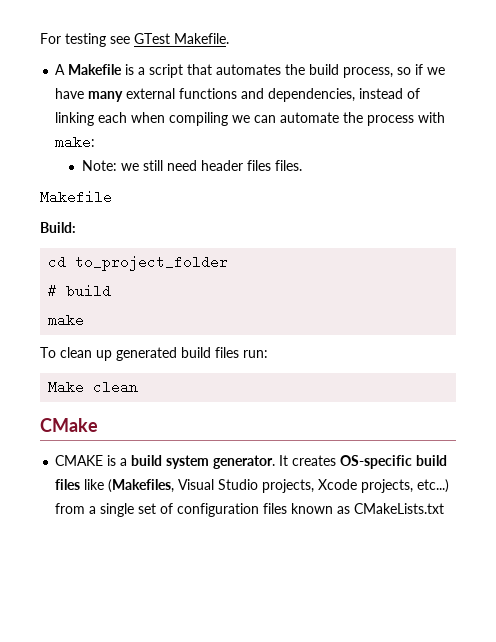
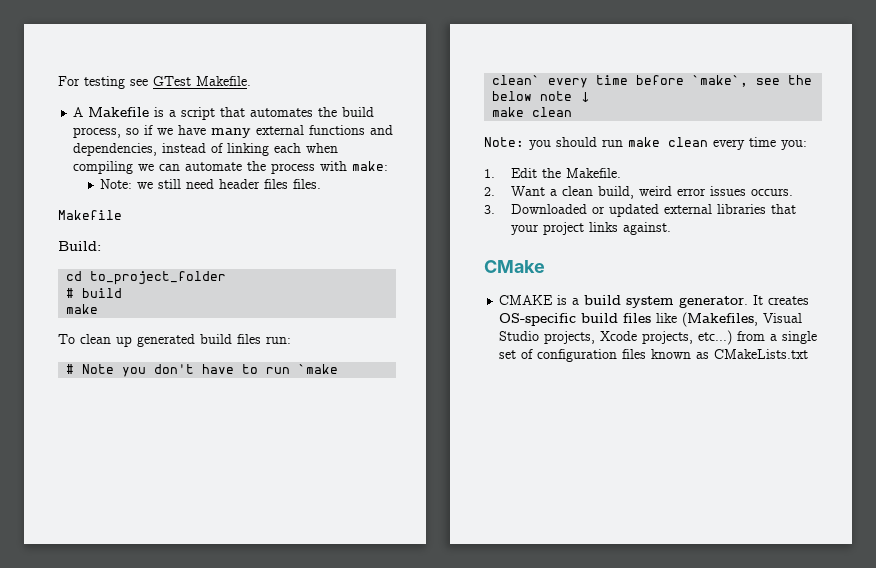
- Make clean
+ # Note you don't have to run `make clean` every time before `make`, see the below note ↓
+ make clean
+ Note: you should run make clean every time you:
+ 1. Edit the Makefile.
+ 2. Want a clean build, weird error issues occurs.
+ 3. Downloaded or updated external libraries that your project links against.

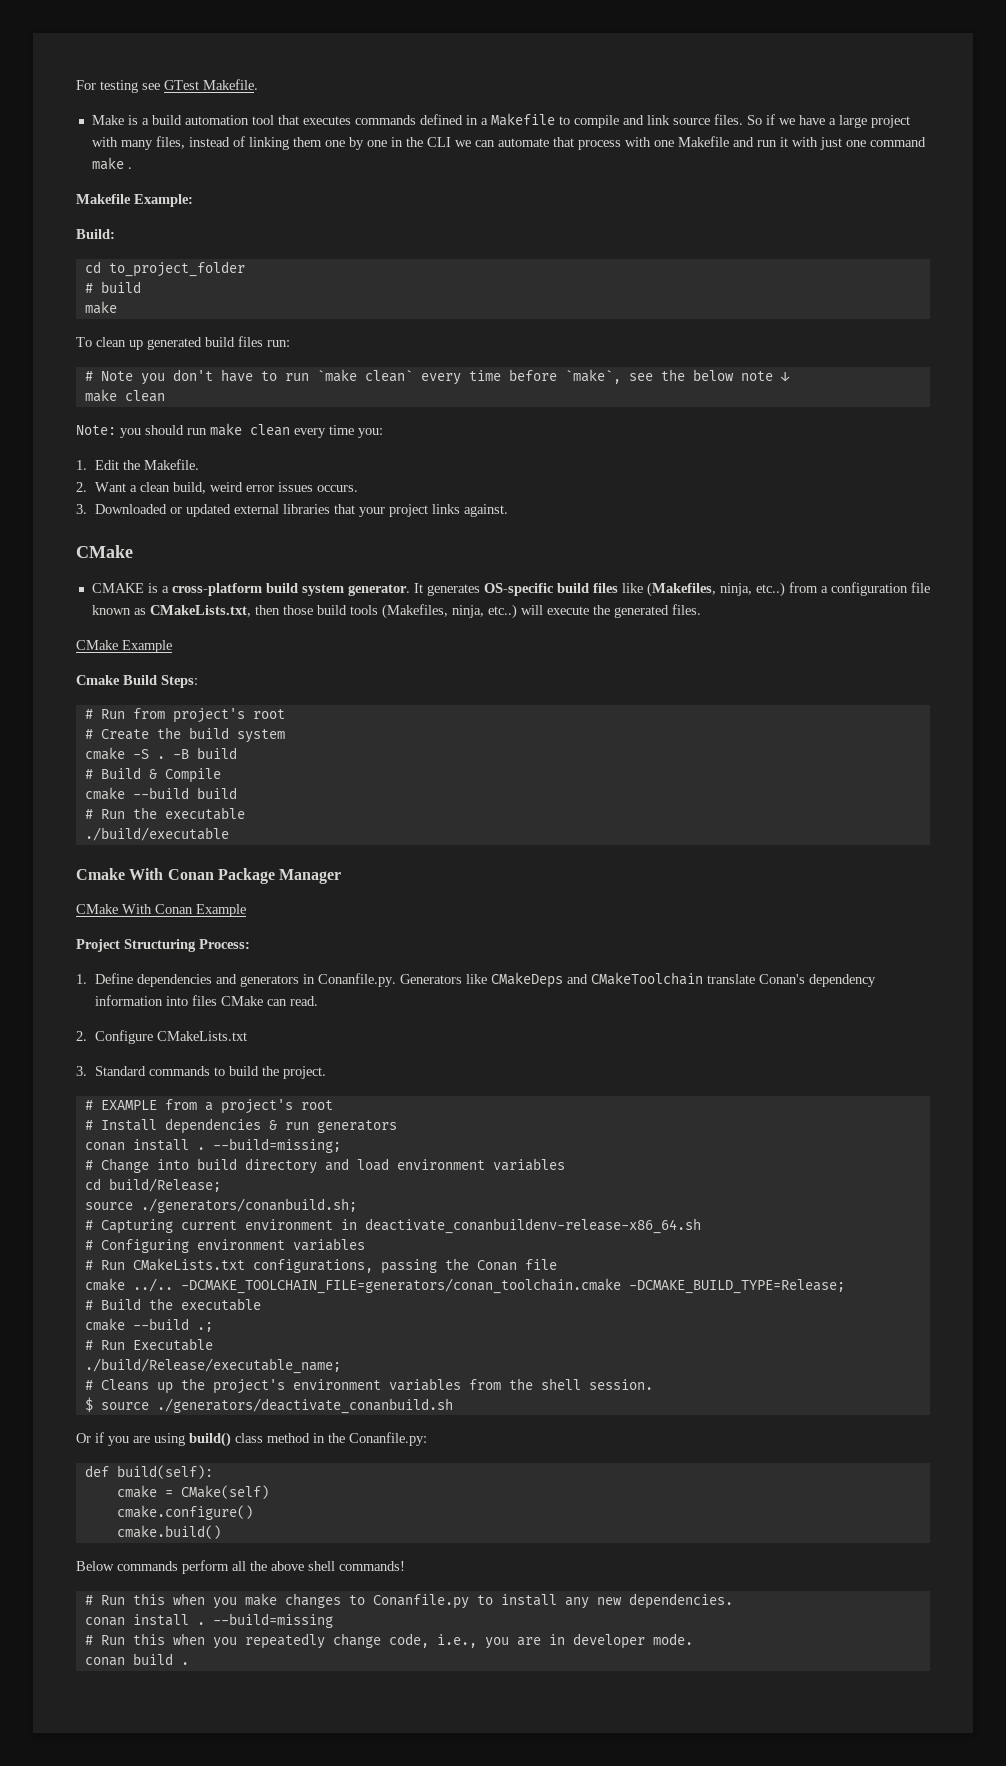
- A Makefile is a script that automates the build process, so if we have many external functions and dependencies, instead of linking each when compiling we can automate the process with make:
- Note: we still need header files files.
- Makefile
+ Make is a build automation tool that executes commands defined in a Makefile to compile and link source files. So if we have a large project with many files, instead of linking them one by one in the CLI we can automate that process with one Makefile and run it with just one command make .
+ Makefile Example:
- CMAKE is a build system generator.
+ CMAKE is a cross-platform build system generator.
- It creates OS-specific build files like (Makefiles, Visual Studio projects, Xcode projects, etc...) from a single set of configuration files known as CMakeLists.txt
+ It generates OS-specific build files like (Makefiles, ninja, etc..) from a configuration file known as CMakeLists.txt, then those build tools (Makefiles, ninja, etc..) will execute the generated files.
+ CMake Example
+ Cmake Build Steps:
+ # Run from project's root
+ # Create the build system
+ cmake -S . -B build
+ # Build & Compile
+ cmake --build build
+ # Run the executable
+ ./build/executable
+ Cmake With Conan Package Manager
+ CMake With Conan Example
+ Project Structuring Process:
+ 1. Define dependencies and generators in Conanfile.py. Generators like CMakeDeps and CMakeToolchain translate Conan's dependency information into files CMake can read.
+ 2. Configure CMakeLists.txt
+ 3. Standard commands to build the project.
+ # EXAMPLE from a project's root
+ # Install dependencies & run generators
+ conan install . --build=missing;
+ # Change into build directory and load environment variables
+ cd build/Release;
+ source ./generators/conanbuild.sh;
+ # Capturing current environment in deactivate_conanbuildenv-release-x86_64.sh
+ # Configuring environment variables
+ # Run CMakeLists.txt configurations, passing the Conan file
+ cmake ../.. -DCMAKE_TOOLCHAIN_FILE=generators/conan_toolchain.cmake -DCMAKE_BUILD_TYPE=Release;
+ # Build the executable
+ cmake --build .;
+ # Run Executable
+ ./build/Release/executable_name;
+ # Cleans up the project's environment variables from the shell session.
+ $ source ./generators/deactivate_conanbuild.sh
+ Or if you are using build() class method in the Conanfile.py:
+ def build(self):
+ cmake = CMake(self)
+ cmake.configure()
+ cmake.build()
+ Below commands perform all the above shell commands!
+ # Run this when you make changes to Conanfile.py to install any new dependencies.
+ conan install . --build=missing
+ # Run this when you repeatedly change code, i.e., you are in developer mode.
+ conan build .

